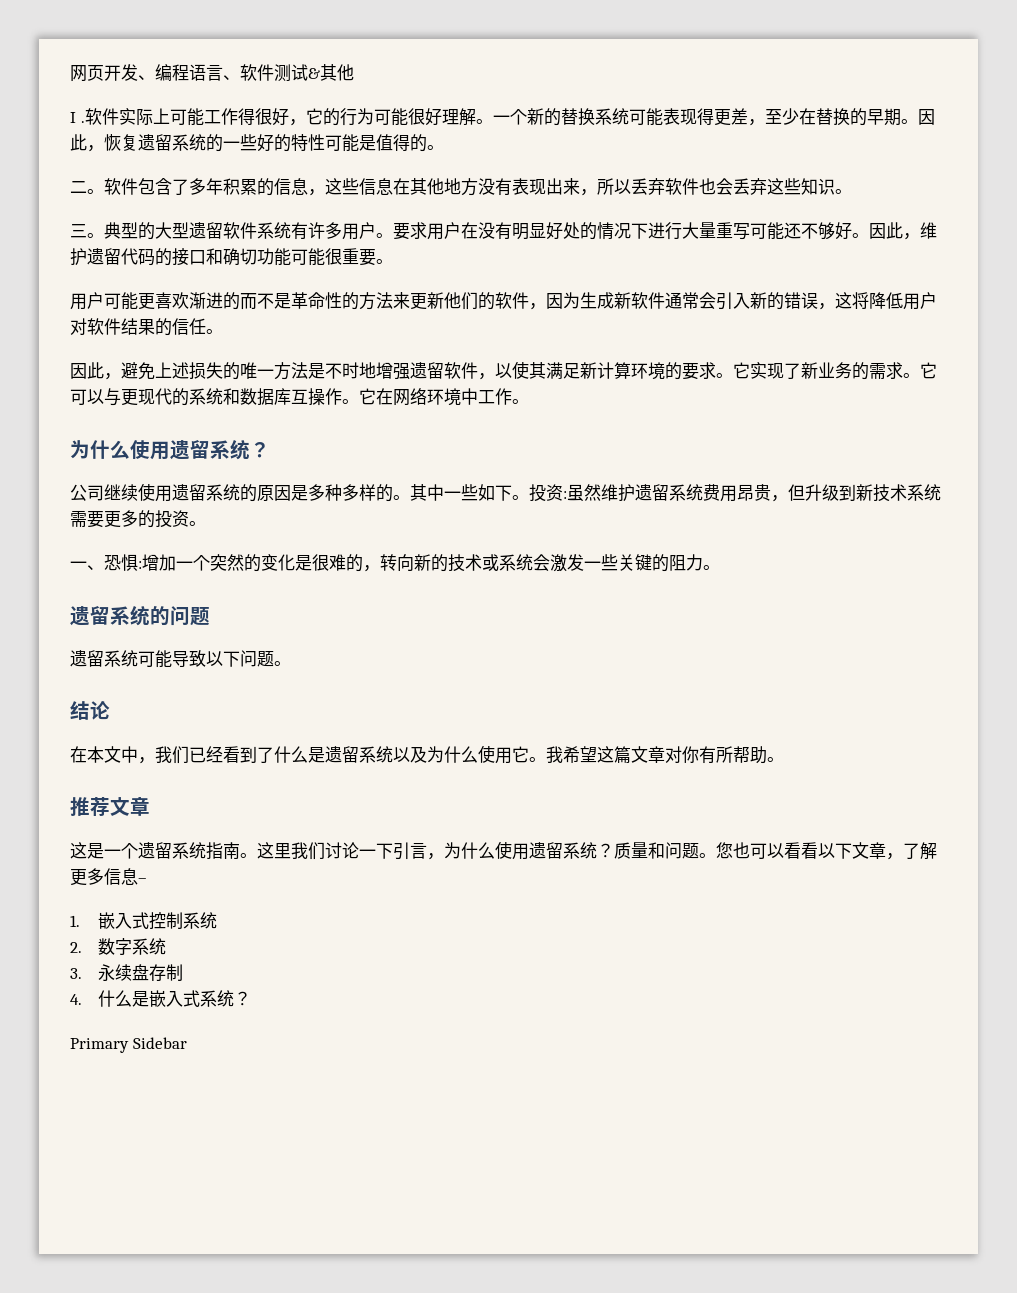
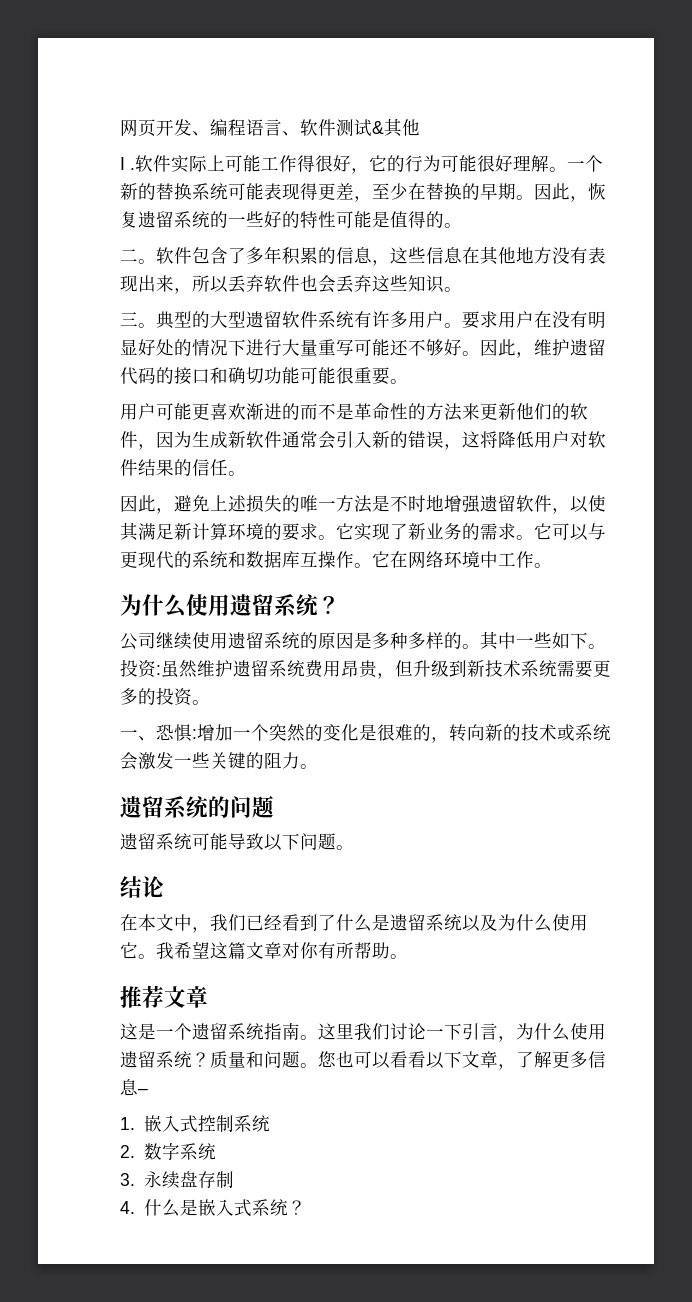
- Primary Sidebar

